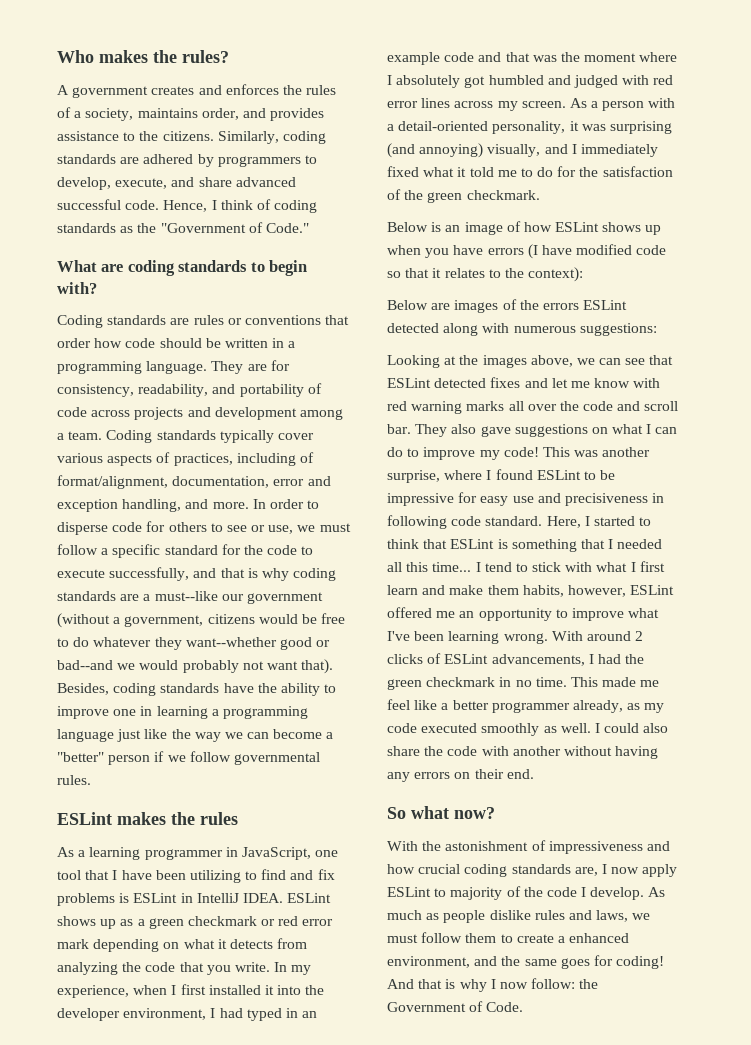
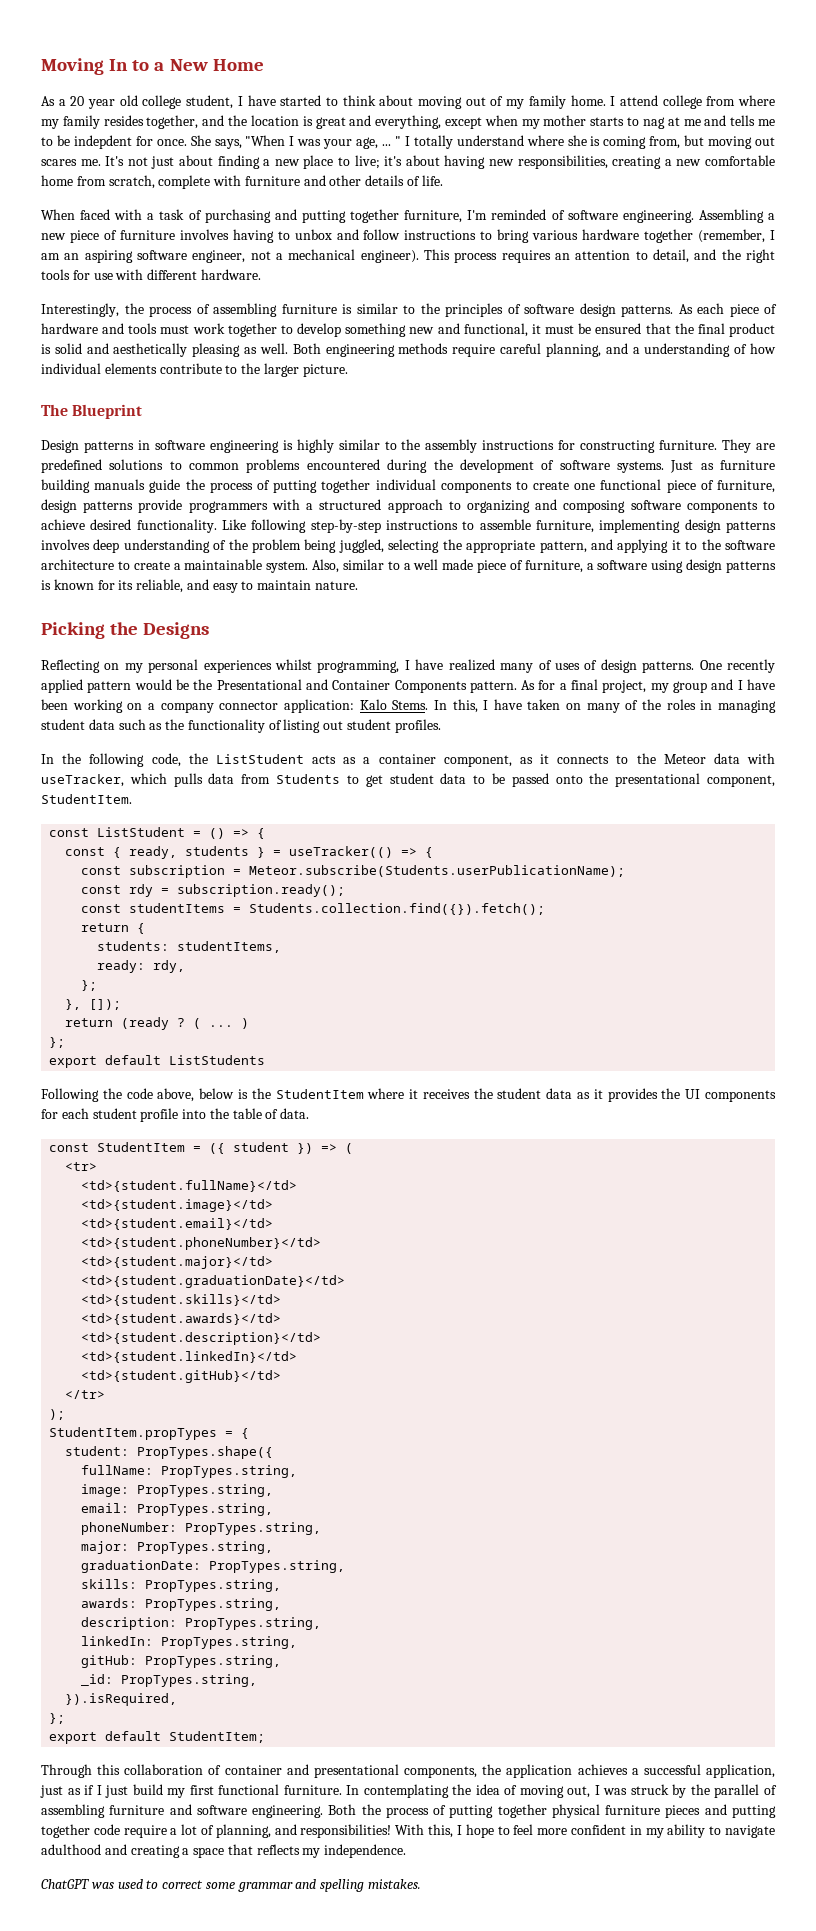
- Who makes the rules?
- A government creates and enforces the rules of a society, maintains order, and provides assistance to the citizens. Similarly, coding standards are adhered by programmers to develop, execute, and share advanced successful code. Hence, I think of coding standards as the "Government of Code."
- What are coding standards to begin with?
- Coding standards are rules or conventions that order how code should be written in a programming language. They are for consistency, readability, and portability of code across projects and development among a team. Coding standards typically cover various aspects of practices, including of format/alignment, documentation, error and exception handling, and more. In order to disperse code for others to see or use, we must follow a specific standard for the code to execute successfully, and that is why coding standards are a must--like our government (without a government, citizens would be free to do whatever they want--whether good or bad--and we would probably not want that). Besides, coding standards have the ability to improve one in learning a programming language just like the way we can become a "better" person if we follow governmental rules.
- ESLint makes the rules
- As a learning programmer in JavaScript, one tool that I have been utilizing to find and fix problems is ESLint in IntelliJ IDEA. ESLint shows up as a green checkmark or red error mark depending on what it detects from analyzing the code that you write. In my experience, when I first installed it into the developer environment, I had typed in an example code and that was the moment where I absolutely got humbled and judged with red error lines across my screen. As a person with a detail-oriented personality, it was surprising (and annoying) visually, and I immediately fixed what it told me to do for the satisfaction of the green checkmark.
- Below is an image of how ESLint shows up when you have errors (I have modified code so that it relates to the context):
- Below are images of the errors ESLint detected along with numerous suggestions:
- Looking at the images above, we can see that ESLint detected fixes and let me know with red warning marks all over the code and scroll bar. They also gave suggestions on what I can do to improve my code! This was another surprise, where I found ESLint to be impressive for easy use and precisiveness in following code standard. Here, I started to think that ESLint is something that I needed all this time... I tend to stick with what I first learn and make them habits, however, ESLint offered me an opportunity to improve what I've been learning wrong. With around 2 clicks of ESLint advancements, I had the green checkmark in no time. This made me feel like a better programmer already, as my code executed smoothly as well. I could also share the code with another without having any errors on their end.
- So what now?
- With the astonishment of impressiveness and how crucial coding standards are, I now apply ESLint to majority of the code I develop. As much as people dislike rules and laws, we must follow them to create a enhanced environment, and the same goes for coding! And that is why I now follow: the Government of Code.
+ Moving In to a New Home
+ As a 20 year old college student, I have started to think about moving out of my family home. I attend college from where my family resides together, and the location is great and everything, except when my mother starts to nag at me and tells me to be indepdent for once. She says, "When I was your age, ... " I totally understand where she is coming from, but moving out scares me. It's not just about finding a new place to live; it's about having new responsibilities, creating a new comfortable home from scratch, complete with furniture and other details of life.
+ When faced with a task of purchasing and putting together furniture, I'm reminded of software engineering. Assembling a new piece of furniture involves having to unbox and follow instructions to bring various hardware together (remember, I am an aspiring software engineer, not a mechanical engineer). This process requires an attention to detail, and the right tools for use with different hardware.
+ Interestingly, the process of assembling furniture is similar to the principles of software design patterns. As each piece of hardware and tools must work together to develop something new and functional, it must be ensured that the final product is solid and aesthetically pleasing as well. Both engineering methods require careful planning, and a understanding of how individual elements contribute to the larger picture.
+ The Blueprint
+ Design patterns in software engineering is highly similar to the assembly instructions for constructing furniture. They are predefined solutions to common problems encountered during the development of software systems. Just as furniture building manuals guide the process of putting together individual components to create one functional piece of furniture, design patterns provide programmers with a structured approach to organizing and composing software components to achieve desired functionality. Like following step-by-step instructions to assemble furniture, implementing design patterns involves deep understanding of the problem being juggled, selecting the appropriate pattern, and applying it to the software architecture to create a maintainable system. Also, similar to a well made piece of furniture, a software using design patterns is known for its reliable, and easy to maintain nature.
+ Picking the Designs
+ Reflecting on my personal experiences whilst programming, I have realized many of uses of design patterns. One recently applied pattern would be the Presentational and Container Components pattern. As for a final project, my group and I have been working on a company connector application: Kalo Stems. In this, I have taken on many of the roles in managing student data such as the functionality of listing out student profiles.
+ In the following code, the ListStudent acts as a container component, as it connects to the Meteor data with useTracker, which pulls data from Students to get student data to be passed onto the presentational component, StudentItem.
+ const ListStudent = () => {
+ const { ready, students } = useTracker(() => {
+ const subscription = Meteor.subscribe(Students.userPublicationName);
+ const rdy = subscription.ready();
+ const studentItems = Students.collection.find({}).fetch();
+ return {
+ students: studentItems,
+ ready: rdy,
+ };
+ }, []);
+ return (ready ? ( ... )
+ };
+ export default ListStudents
+ Following the code above, below is the StudentItem where it receives the student data as it provides the UI components for each student profile into the table of data.
+ const StudentItem = ({ student }) => (
+ <tr>
+ <td>{student.fullName}</td>
+ <td>{student.image}</td>
+ <td>{student.email}</td>
+ <td>{student.phoneNumber}</td>
+ <td>{student.major}</td>
+ <td>{student.graduationDate}</td>
+ <td>{student.skills}</td>
+ <td>{student.awards}</td>
+ <td>{student.description}</td>
+ <td>{student.linkedIn}</td>
+ <td>{student.gitHub}</td>
+ </tr>
+ );
+ StudentItem.propTypes = {
+ student: PropTypes.shape({
+ fullName: PropTypes.string,
+ image: PropTypes.string,
+ email: PropTypes.string,
+ phoneNumber: PropTypes.string,
+ major: PropTypes.string,
+ graduationDate: PropTypes.string,
+ skills: PropTypes.string,
+ awards: PropTypes.string,
+ description: PropTypes.string,
+ linkedIn: PropTypes.string,
+ gitHub: PropTypes.string,
+ _id: PropTypes.string,
+ }).isRequired,
+ };
+ export default StudentItem;
+ Through this collaboration of container and presentational components, the application achieves a successful application, just as if I just build my first functional furniture. In contemplating the idea of moving out, I was struck by the parallel of assembling furniture and software engineering. Both the process of putting together physical furniture pieces and putting together code require a lot of planning, and responsibilities! With this, I hope to feel more confident in my ability to navigate adulthood and creating a space that reflects my independence.
+ ChatGPT was used to correct some grammar and spelling mistakes.

